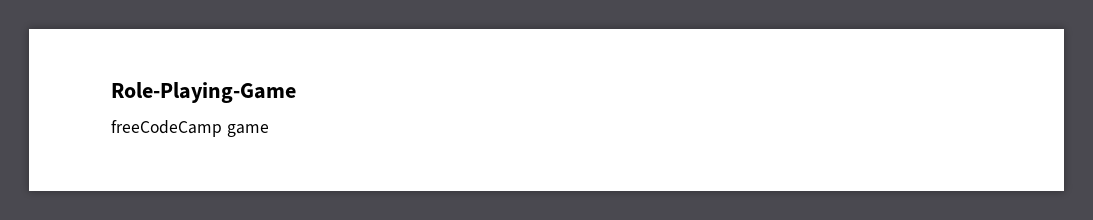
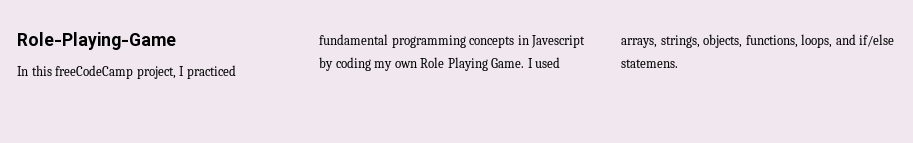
- freeCodeCamp game
+ In this freeCodeCamp project, I practiced fundamental programming concepts in Javescript by coding my own Role Playing Game. I used arrays, strings, objects, functions, loops, and if/else statemens.

